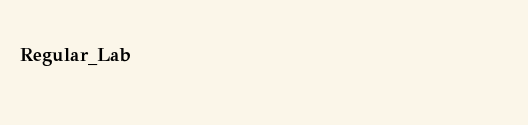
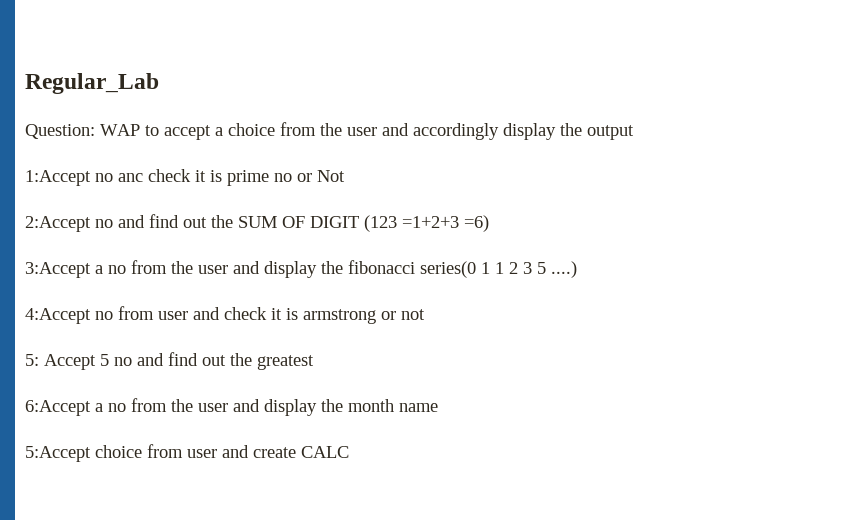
+ Question: WAP to accept a choice from the user and accordingly display the output
+ 1:Accept no anc check it is prime no or Not
+ 2:Accept no and find out the SUM OF DIGIT (123 =1+2+3 =6)
+ 3:Accept a no from the user and display the fibonacci series(0 1 1 2 3 5 ....)
+ 4:Accept no from user and check it is armstrong or not
+ 5: Accept 5 no and find out the greatest
+ 6:Accept a no from the user and display the month name
+ 5:Accept choice from user and create CALC

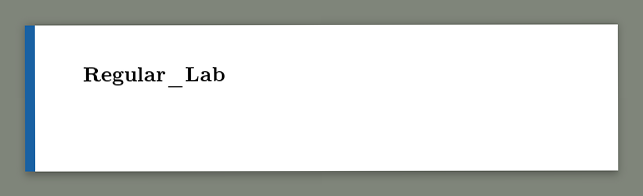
- Question: WAP to accept a choice from the user and accordingly display the output
- 1:Accept no anc check it is prime no or Not
- 2:Accept no and find out the SUM OF DIGIT (123 =1+2+3 =6)
- 3:Accept a no from the user and display the fibonacci series(0 1 1 2 3 5 ....)
- 4:Accept no from user and check it is armstrong or not
- 5: Accept 5 no and find out the greatest
- 6:Accept a no from the user and display the month name
- 5:Accept choice from user and create CALC

